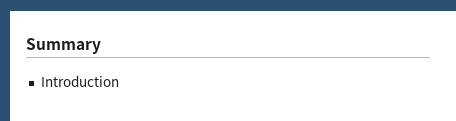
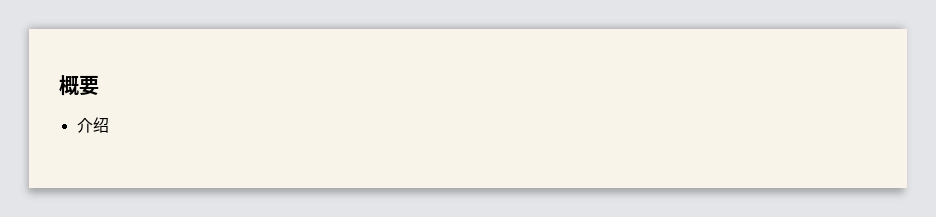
- Summary
- Introduction
+ 概要
+ 介绍

